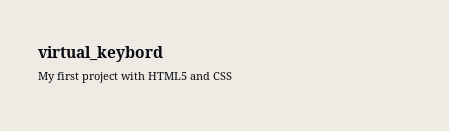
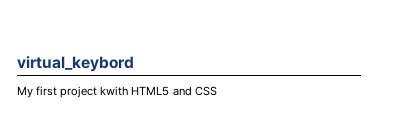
- My first project with HTML5 and CSS
+ My first project kwith HTML5 and CSS

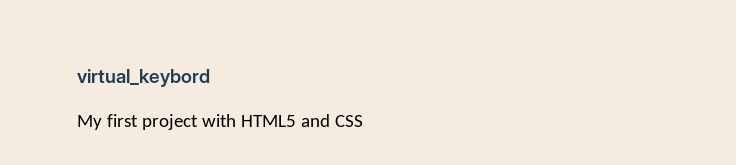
- My first project kwith HTML5 and CSS
+ My first project with HTML5 and CSS

